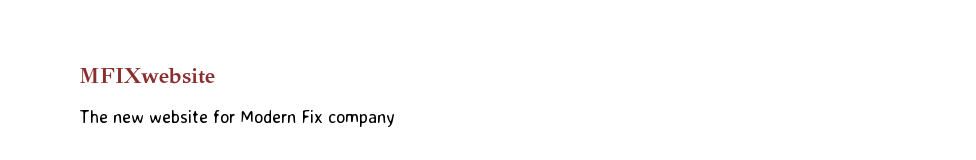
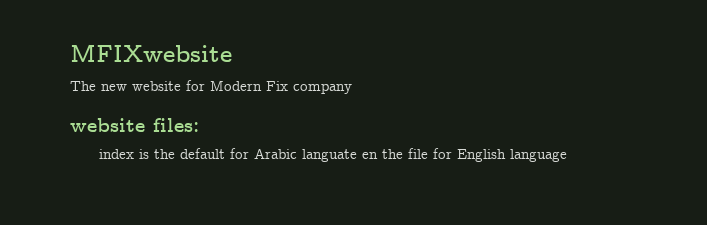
+ website files:
+ index is the default for Arabic languate en the file for English language

